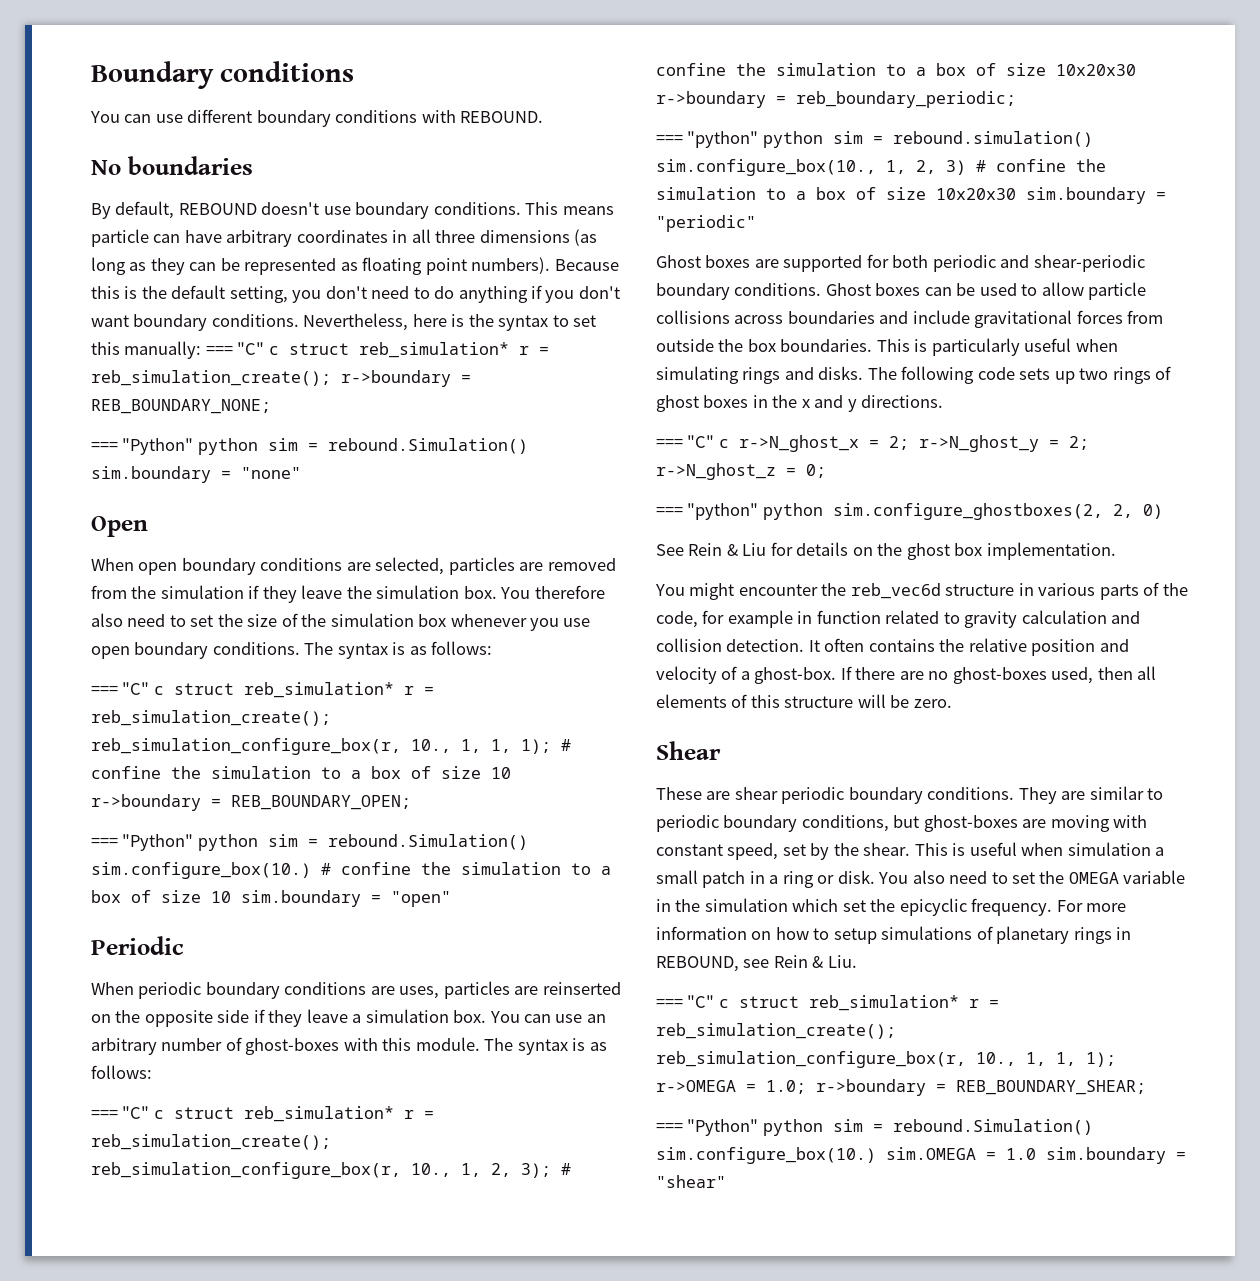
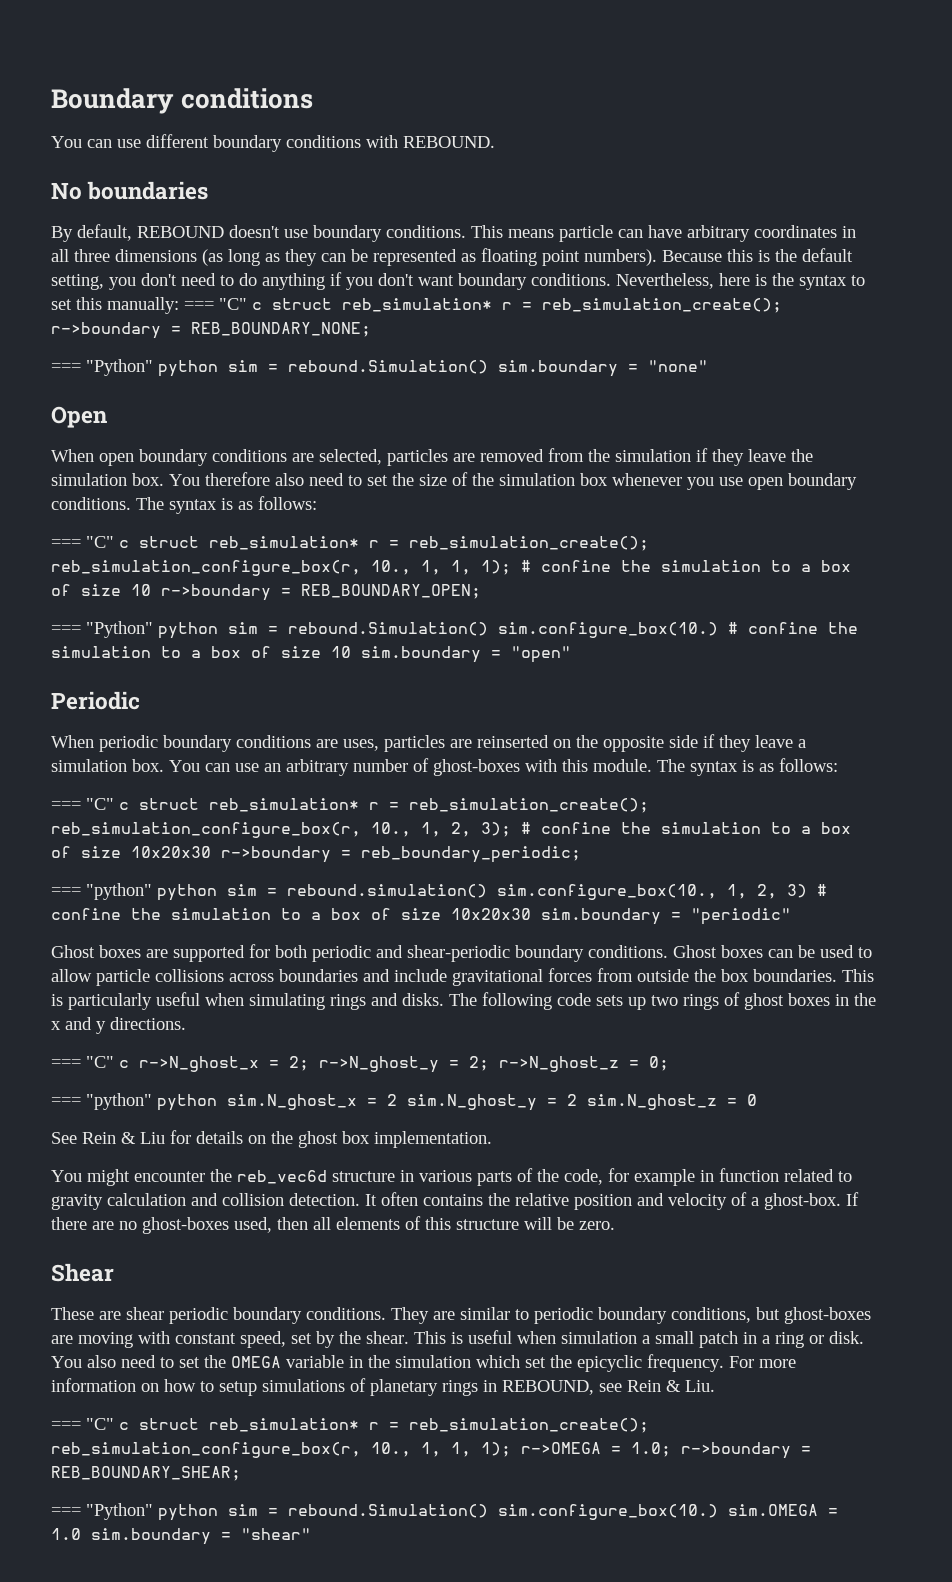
- === "python" python sim.configure_ghostboxes(2, 2, 0)
+ === "python" python sim.N_ghost_x = 2 sim.N_ghost_y = 2 sim.N_ghost_z = 0

